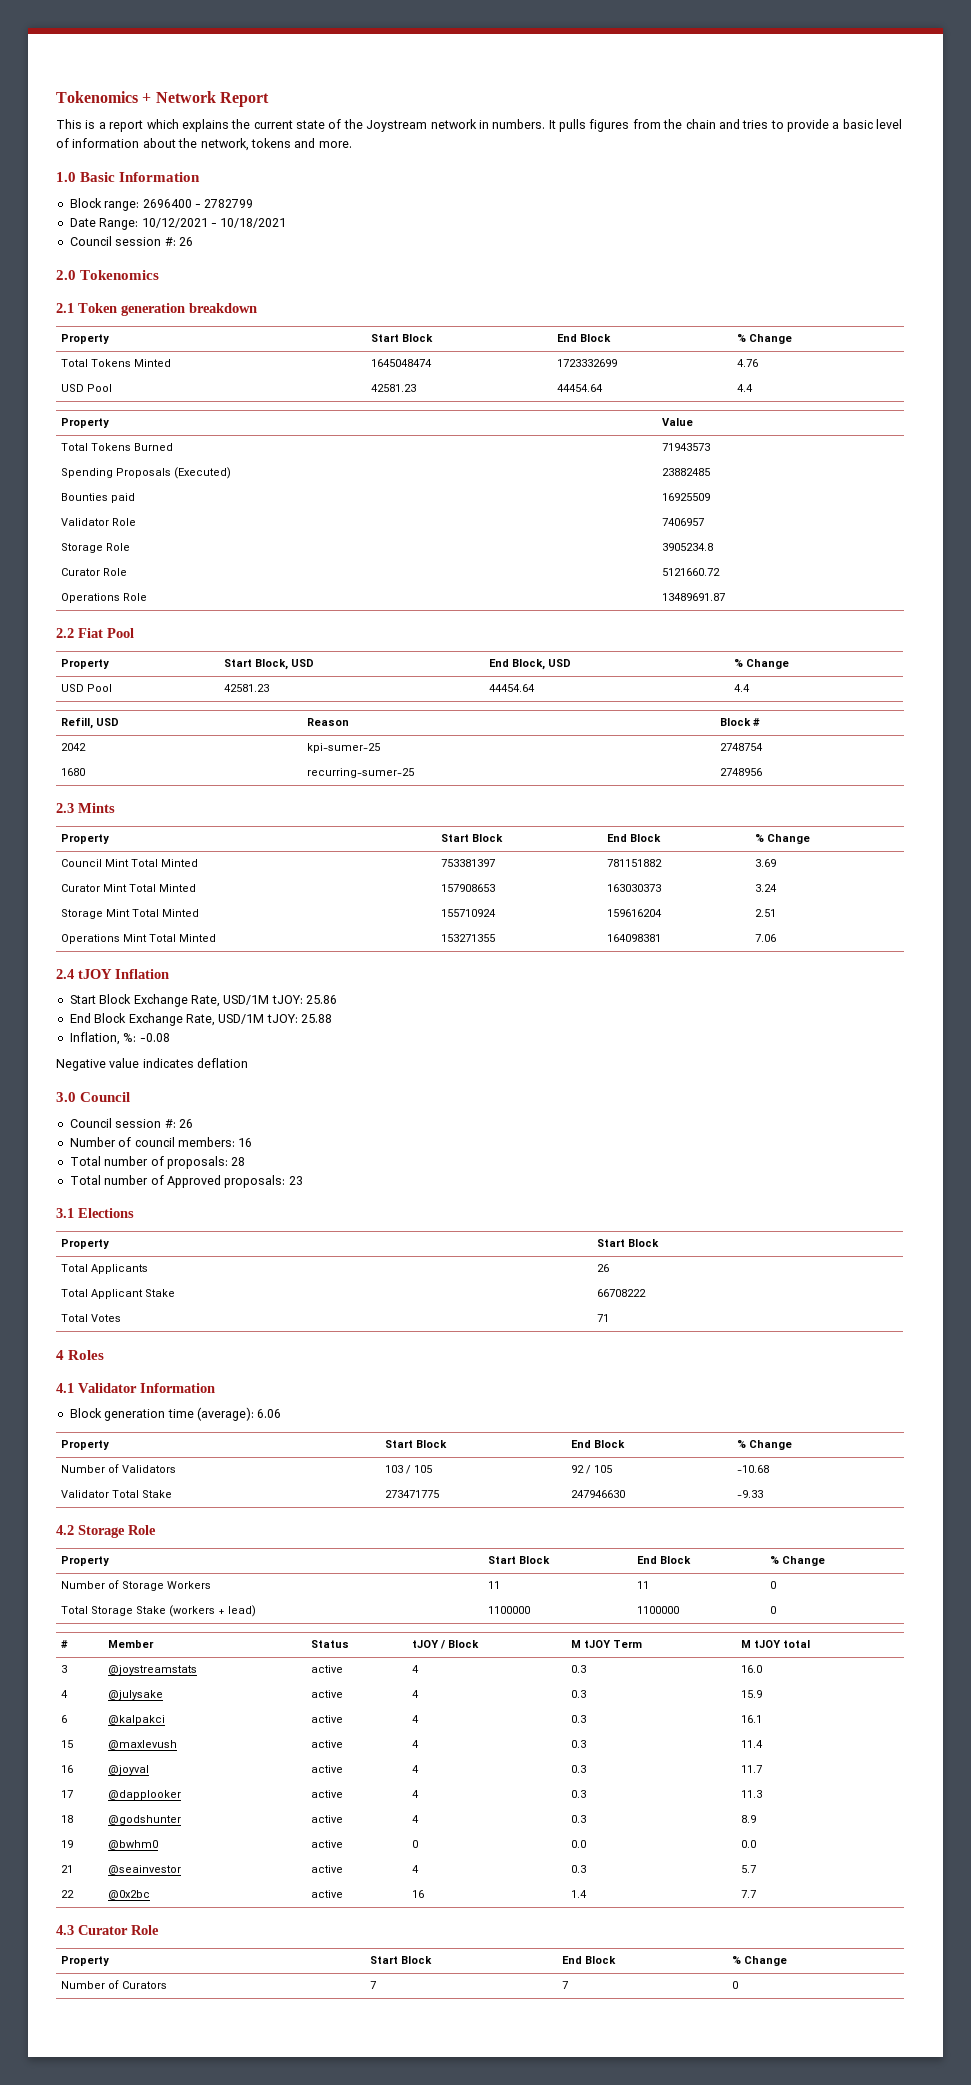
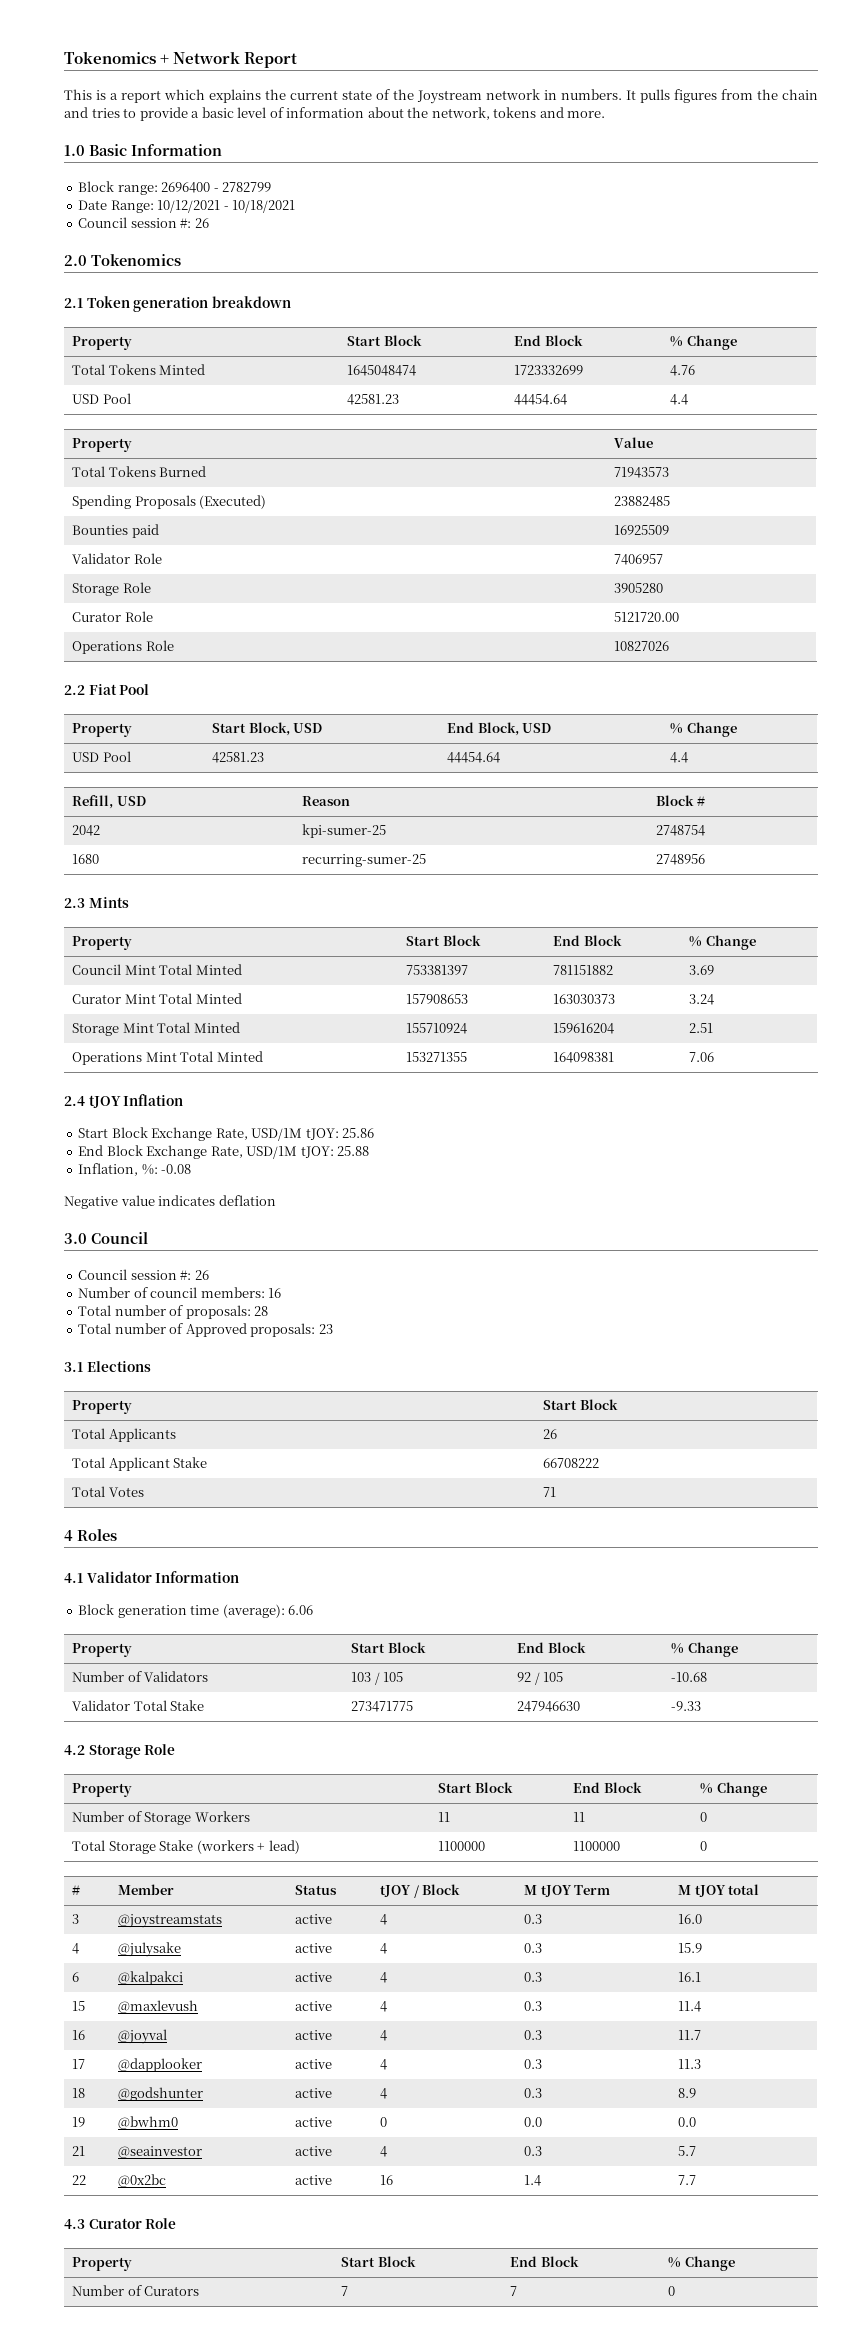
- Storage Role | 3905234.8
+ Storage Role | 3905280
- Curator Role | 5121660.72
+ Curator Role | 5121720.00
- Operations Role | 13489691.87
+ Operations Role | 10827026

